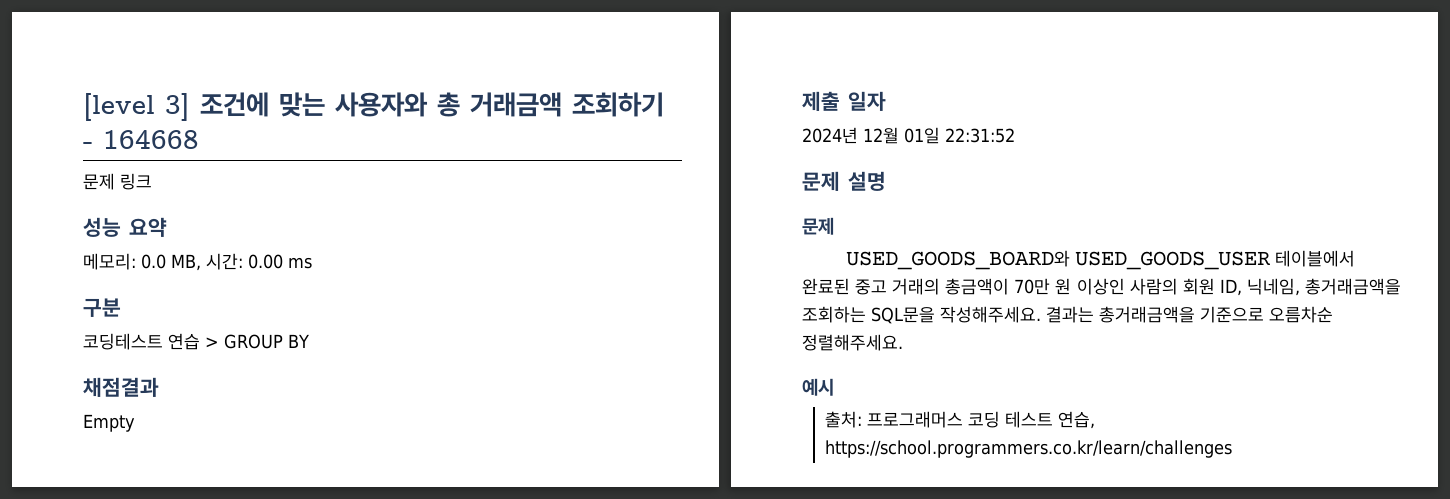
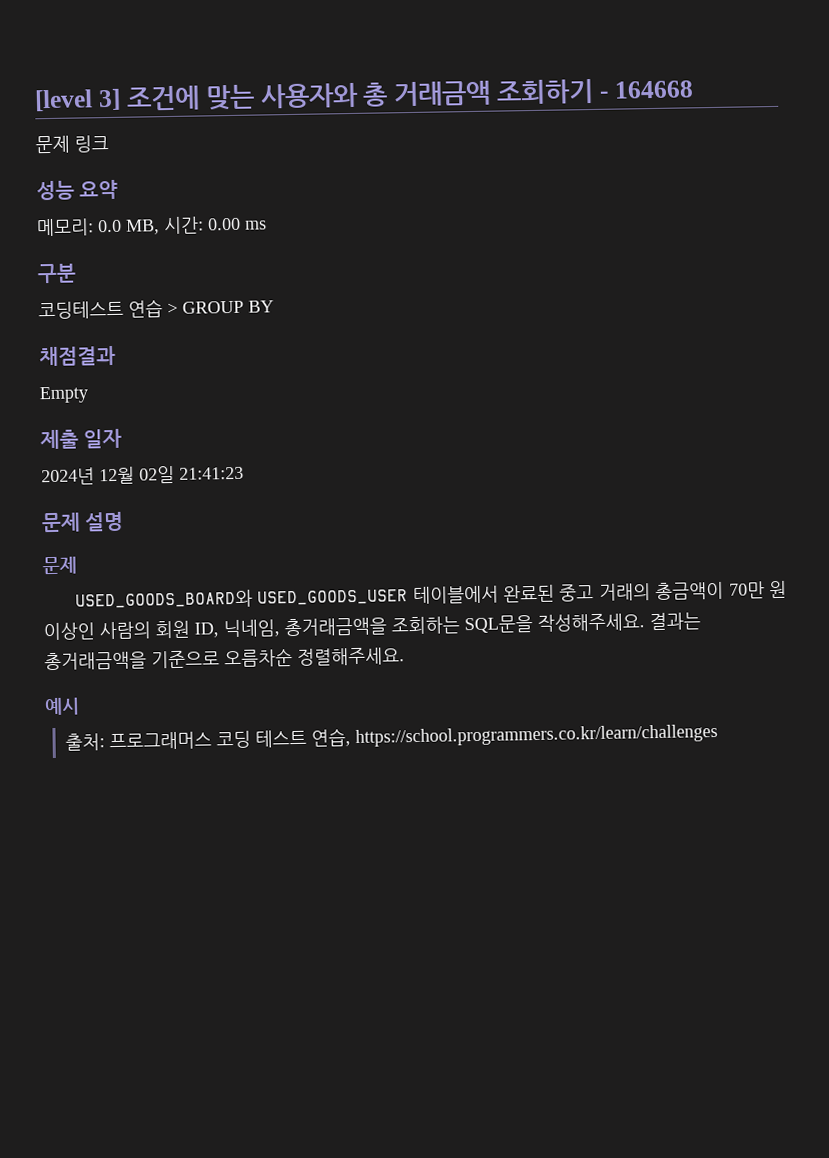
- 2024년 12월 01일 22:31:52
+ 2024년 12월 02일 21:41:23

